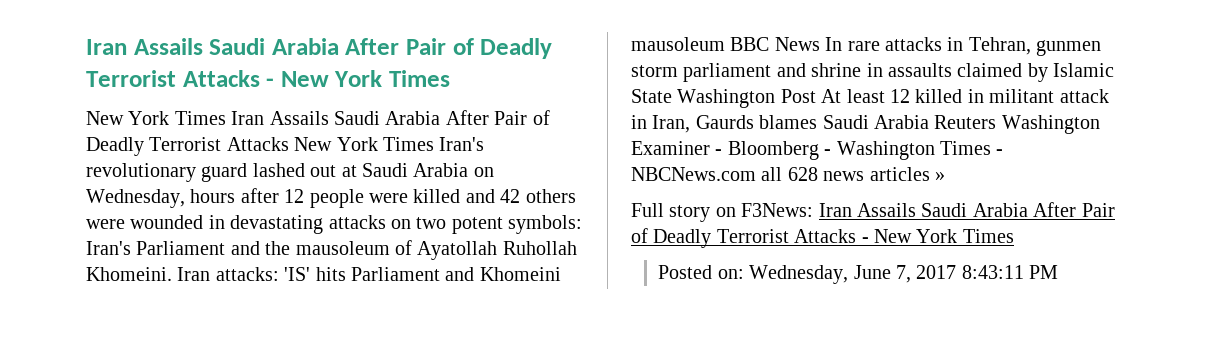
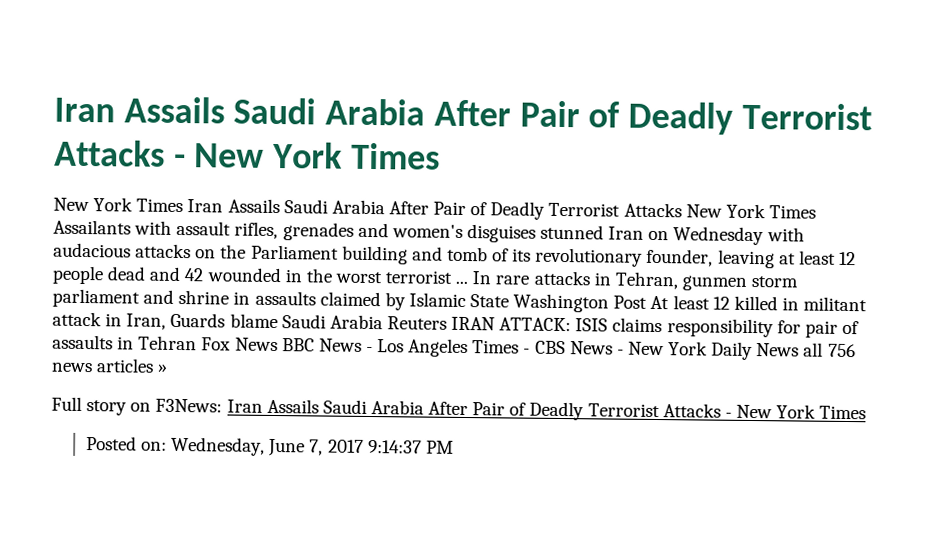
- New York Times Iran Assails Saudi Arabia After Pair of Deadly Terrorist Attacks New York Times Iran's revolutionary guard lashed out at Saudi Arabia on Wednesday, hours after 12 people were killed and 42 others were wounded in devastating attacks on two potent symbols: Iran's Parliament and the mausoleum of Ayatollah Ruhollah Khomeini. Iran attacks: 'IS' hits Parliament and Khomeini mausoleum BBC News In rare attacks in Tehran, gunmen storm parliament and shrine in assaults claimed by Islamic State Washington Post At least 12 killed in militant attack in Iran, Gaurds blames Saudi Arabia Reuters Washington Examiner - Bloomberg - Washington Times - NBCNews.com all 628 news articles »
+ New York Times Iran Assails Saudi Arabia After Pair of Deadly Terrorist Attacks New York Times Assailants with assault rifles, grenades and women's disguises stunned Iran on Wednesday with audacious attacks on the Parliament building and tomb of its revolutionary founder, leaving at least 12 people dead and 42 wounded in the worst terrorist ... In rare attacks in Tehran, gunmen storm parliament and shrine in assaults claimed by Islamic State Washington Post At least 12 killed in militant attack in Iran, Guards blame Saudi Arabia Reuters IRAN ATTACK: ISIS claims responsibility for pair of assaults in Tehran Fox News BBC News - Los Angeles Times - CBS News - New York Daily News all 756 news articles »
- Posted on: Wednesday, June 7, 2017 8:43:11 PM
+ Posted on: Wednesday, June 7, 2017 9:14:37 PM

